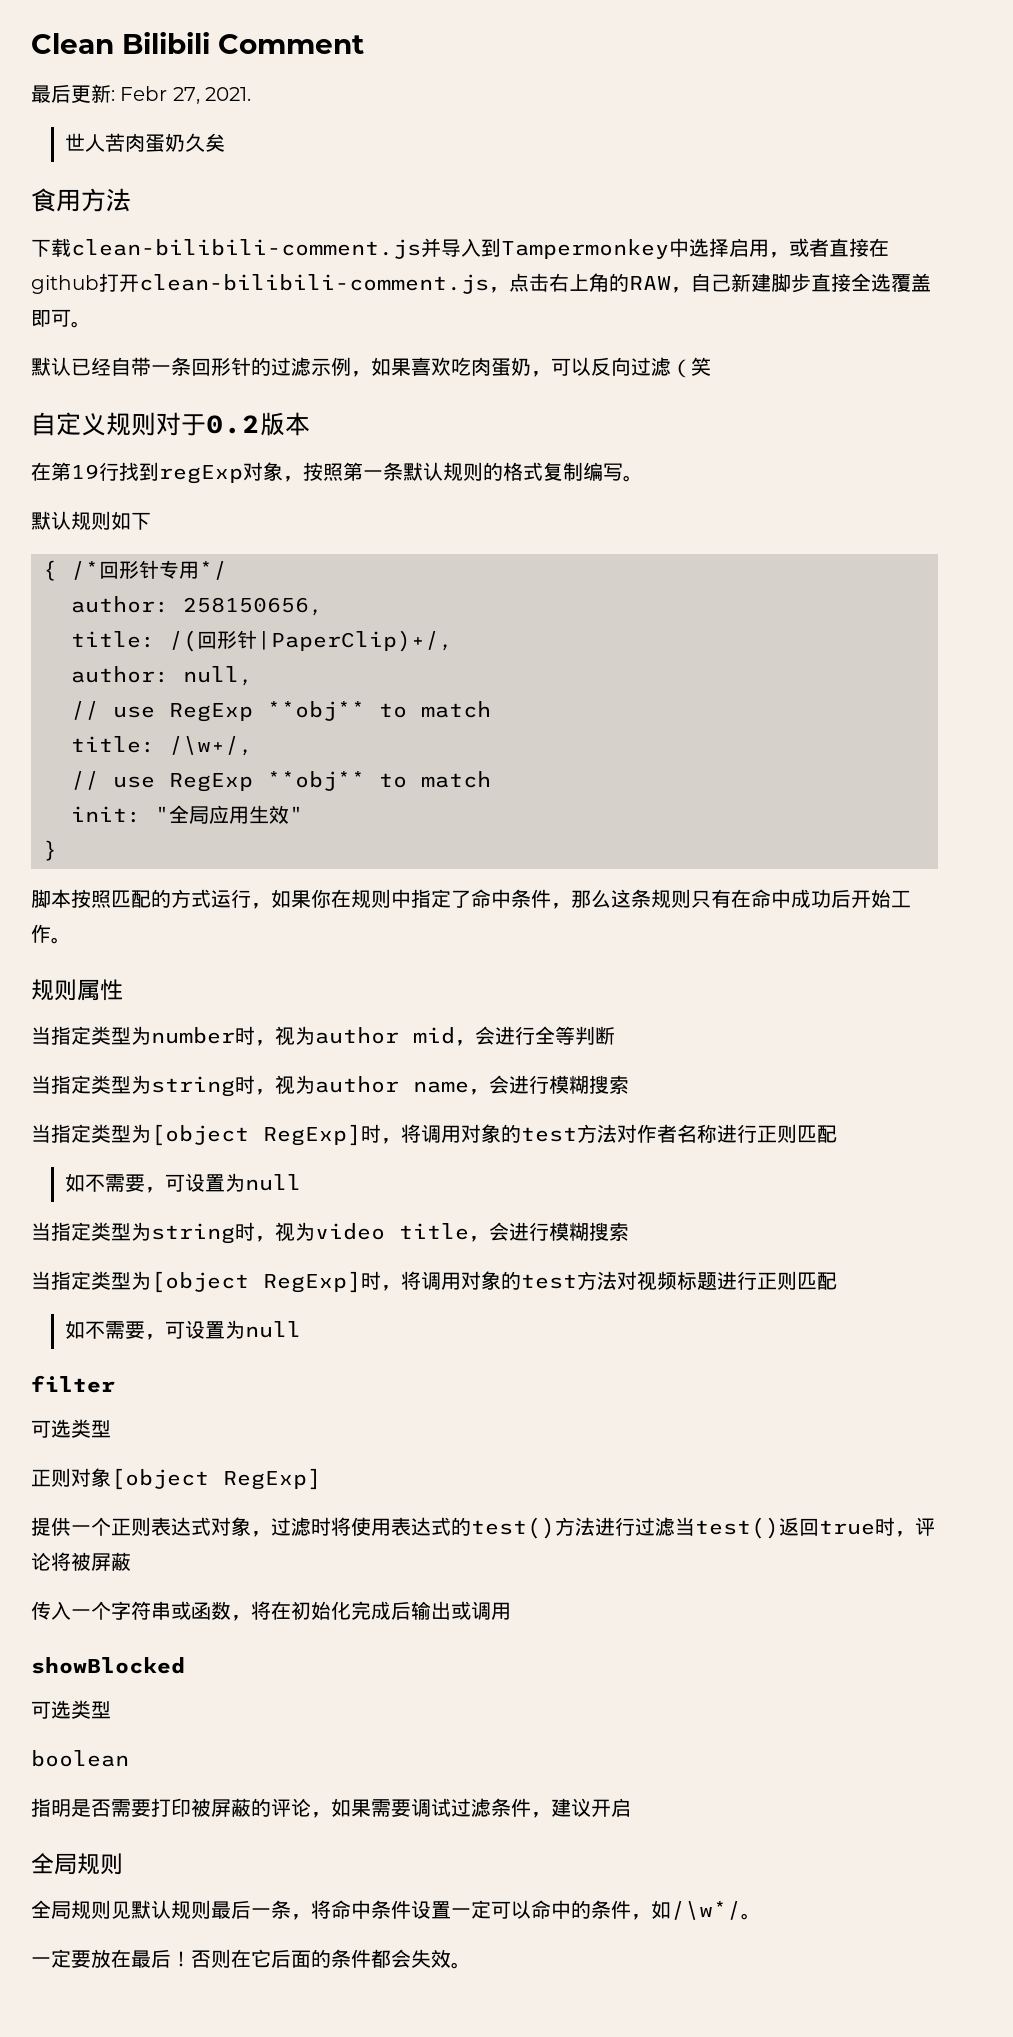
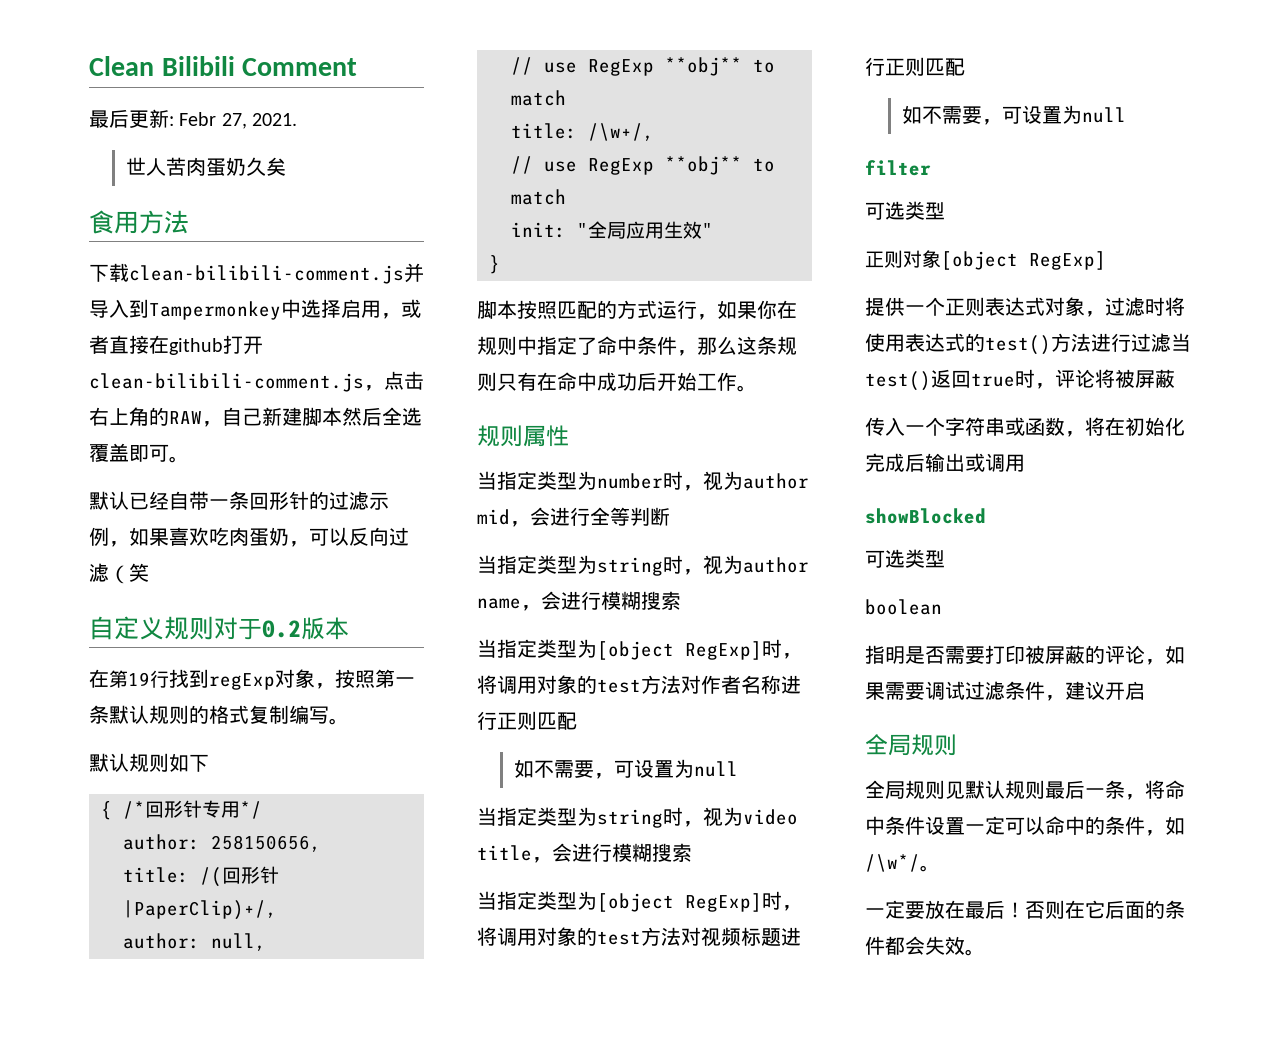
- 下载clean-bilibili-comment.js并导入到Tampermonkey中选择启用，或者直接在github打开clean-bilibili-comment.js，点击右上角的RAW，自己新建脚步直接全选覆盖即可。
+ 下载clean-bilibili-comment.js并导入到Tampermonkey中选择启用，或者直接在github打开clean-bilibili-comment.js，点击右上角的RAW，自己新建脚本然后全选覆盖即可。

